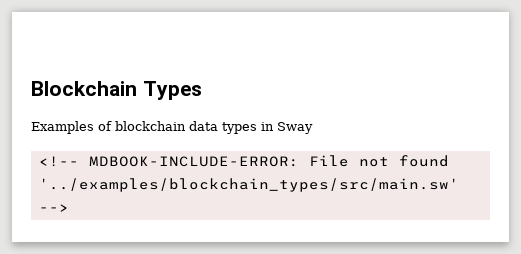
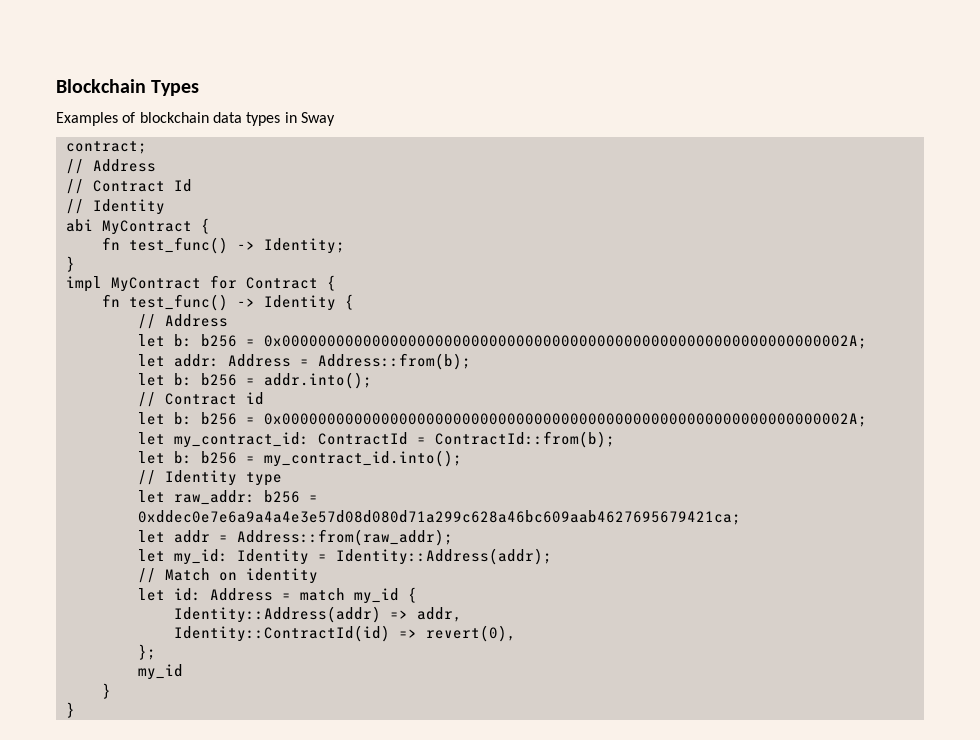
- <!-- MDBOOK-INCLUDE-ERROR: File not found '../examples/blockchain_types/src/main.sw' -->
+ contract;
+ // Address
+ // Contract Id
+ // Identity
+ abi MyContract {
+ fn test_func() -> Identity;
+ }
+ impl MyContract for Contract {
+ fn test_func() -> Identity {
+ // Address
+ let b: b256 = 0x000000000000000000000000000000000000000000000000000000000000002A;
+ let addr: Address = Address::from(b);
+ let b: b256 = addr.into();
+ // Contract id
+ let b: b256 = 0x000000000000000000000000000000000000000000000000000000000000002A;
+ let my_contract_id: ContractId = ContractId::from(b);
+ let b: b256 = my_contract_id.into();
+ // Identity type
+ let raw_addr: b256 = 0xddec0e7e6a9a4a4e3e57d08d080d71a299c628a46bc609aab4627695679421ca;
+ let addr = Address::from(raw_addr);
+ let my_id: Identity = Identity::Address(addr);
+ // Match on identity
+ let id: Address = match my_id {
+ Identity::Address(addr) => addr,
+ Identity::ContractId(id) => revert(0),
+ };
+ my_id
+ }
+ }

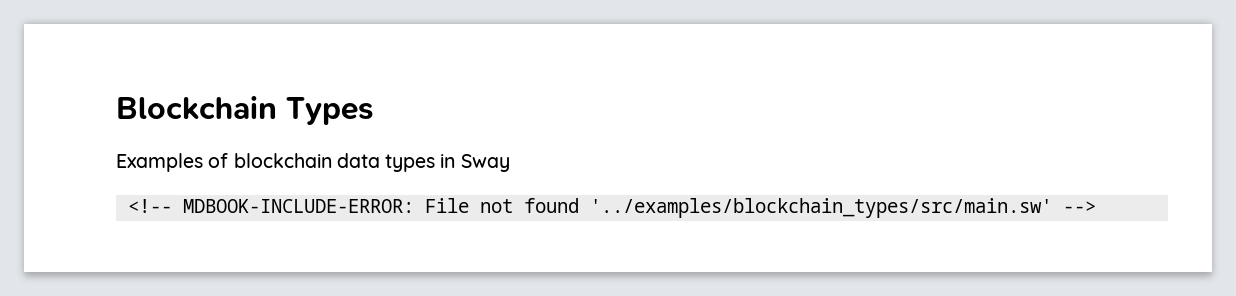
- contract;
- // Address
- // Contract Id
- // Identity
- abi MyContract {
- fn test_func() -> Identity;
- }
- impl MyContract for Contract {
- fn test_func() -> Identity {
- // Address
- let b: b256 = 0x000000000000000000000000000000000000000000000000000000000000002A;
- let addr: Address = Address::from(b);
- let b: b256 = addr.into();
- // Contract id
- let b: b256 = 0x000000000000000000000000000000000000000000000000000000000000002A;
- let my_contract_id: ContractId = ContractId::from(b);
- let b: b256 = my_contract_id.into();
- // Identity type
- let raw_addr: b256 = 0xddec0e7e6a9a4a4e3e57d08d080d71a299c628a46bc609aab4627695679421ca;
- let addr = Address::from(raw_addr);
- let my_id: Identity = Identity::Address(addr);
- // Match on identity
- let id: Address = match my_id {
- Identity::Address(addr) => addr,
- Identity::ContractId(id) => revert(0),
- };
- my_id
- }
- }
+ <!-- MDBOOK-INCLUDE-ERROR: File not found '../examples/blockchain_types/src/main.sw' -->

